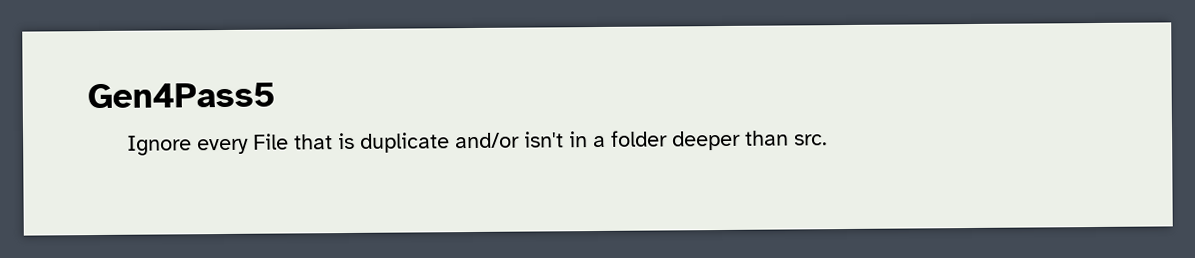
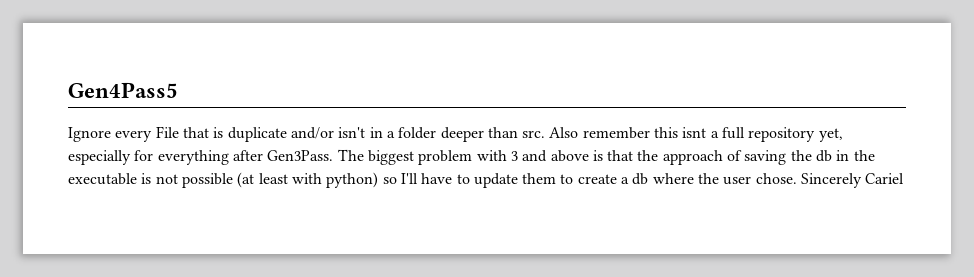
+ Also remember this isnt a full repository yet, especially for everything after Gen3Pass. The biggest problem with 3 and above is that the approach of saving the db in the executable is not possible (at least with python) so I'll have to update them to create a db where the user chose. Sincerely Cariel

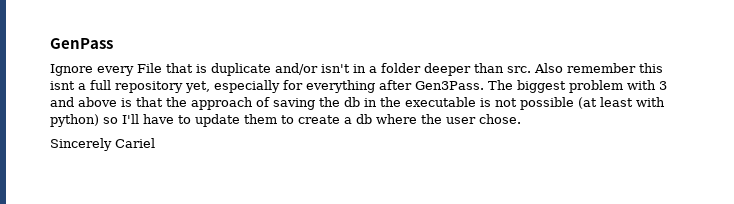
- Gen4Pass5
+ GenPass
- The biggest problem with 3 and above is that the approach of saving the db in the executable is not possible (at least with python) so I'll have to update them to create a db where the user chose. Sincerely Cariel
+ The biggest problem with 3 and above is that the approach of saving the db in the executable is not possible (at least with python) so I'll have to update them to create a db where the user chose.
+ Sincerely Cariel

